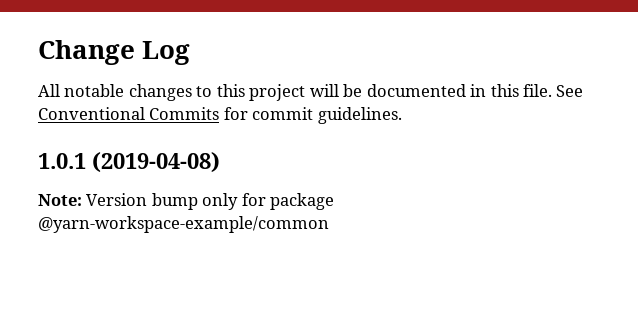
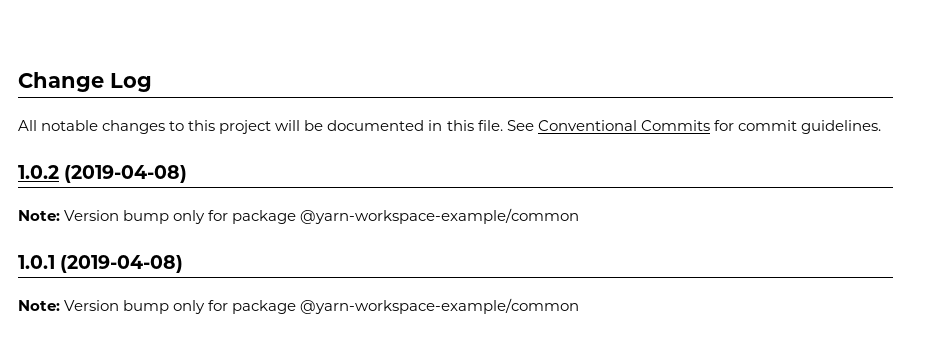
+ 1.0.2 (2019-04-08)
+ Note: Version bump only for package @yarn-workspace-example/common

